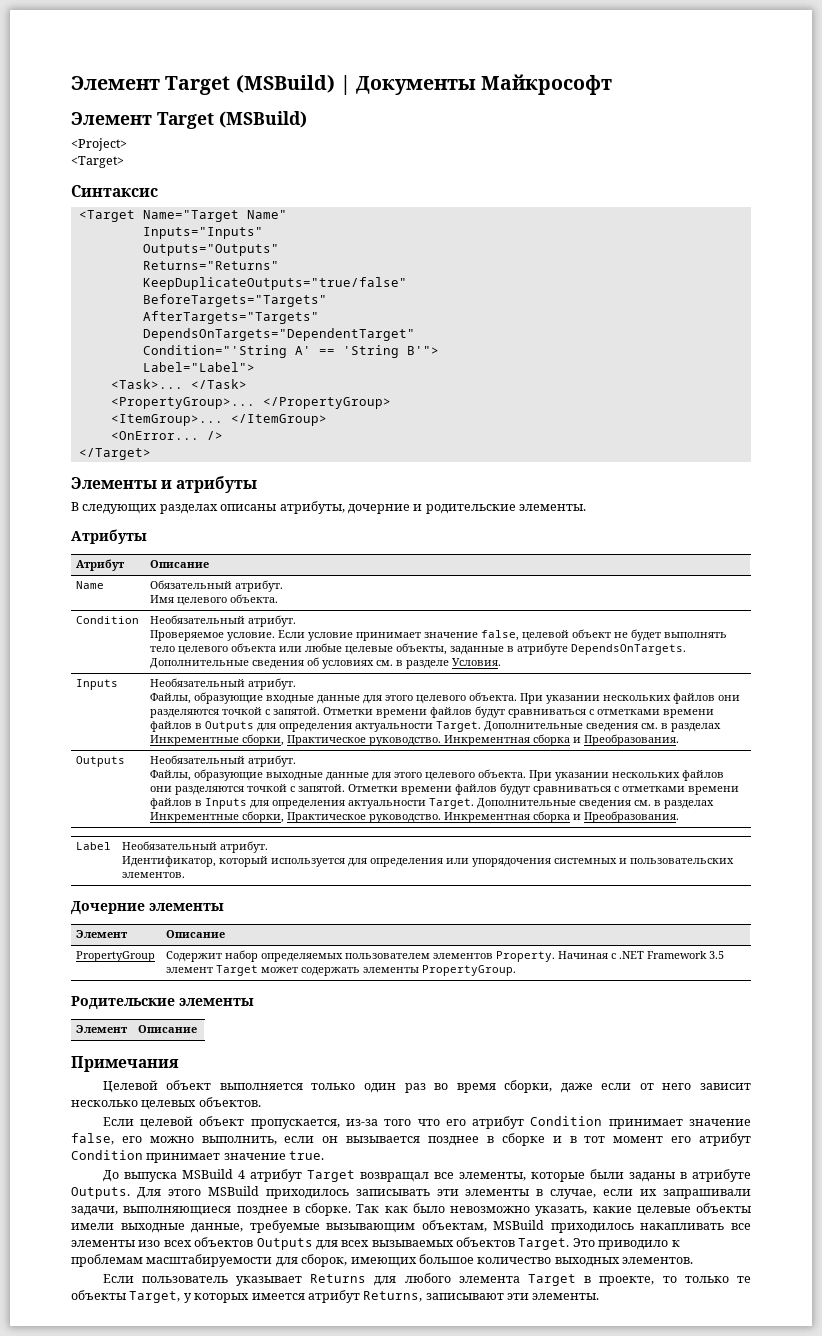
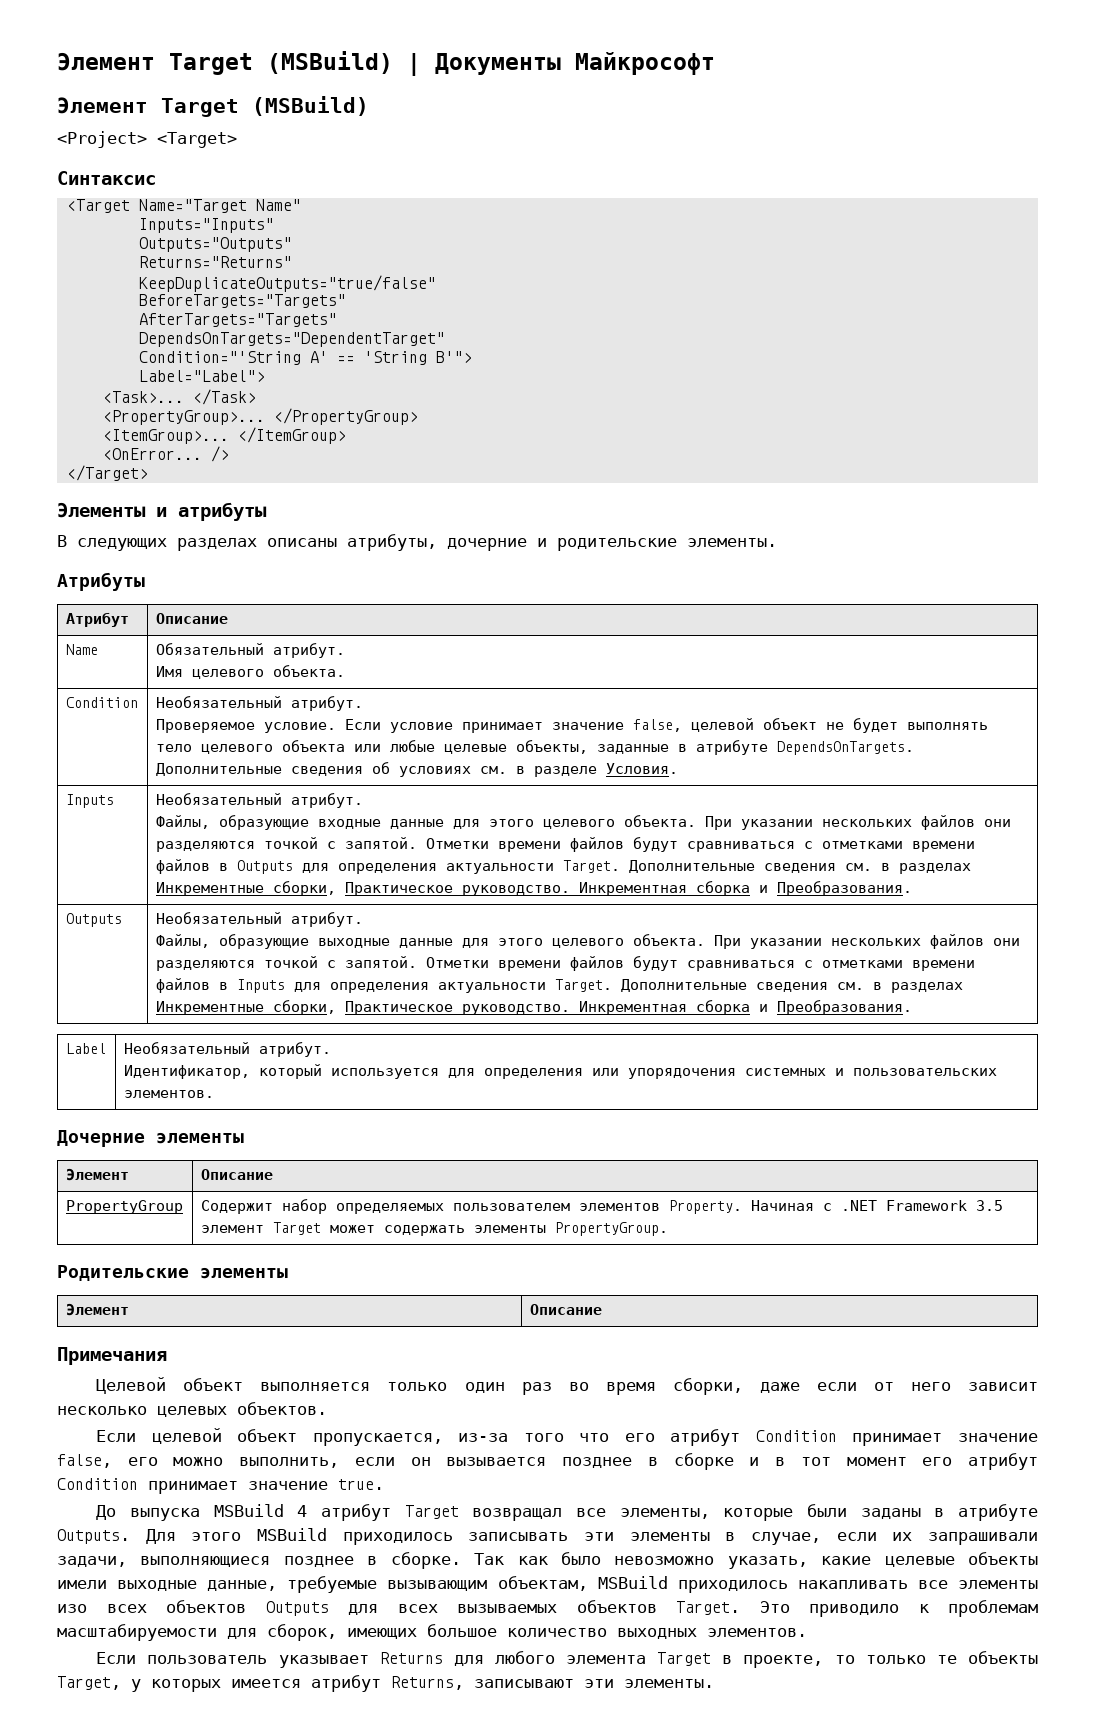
- <Project>
- <Target>
+ <Project> <Target>

